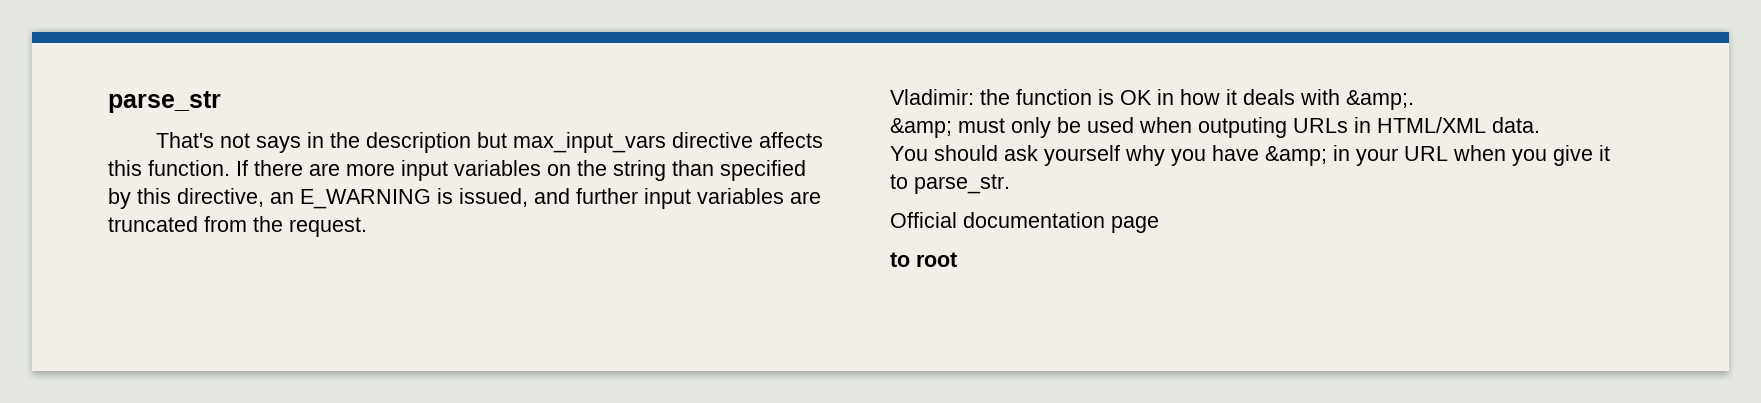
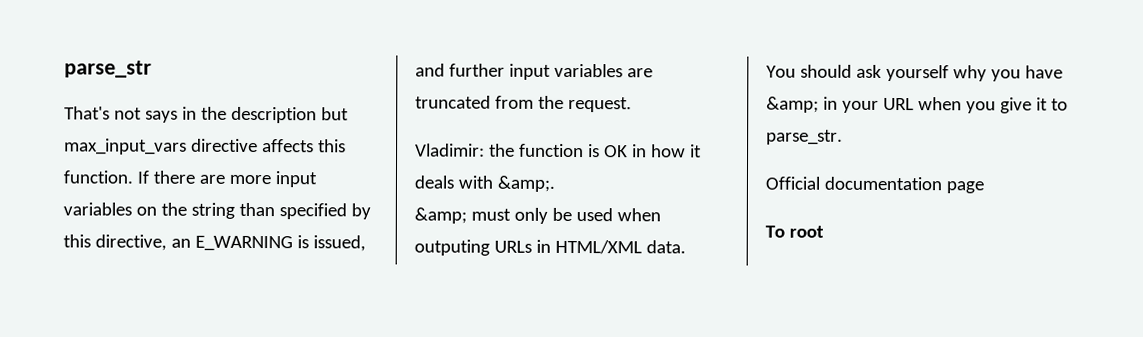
- to root
+ To root

